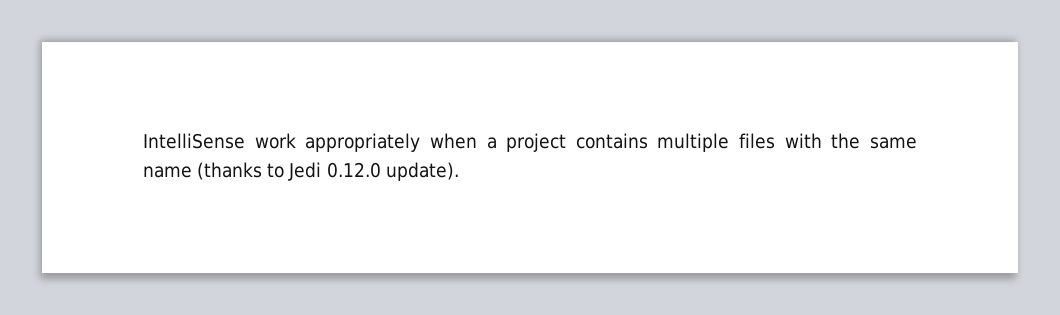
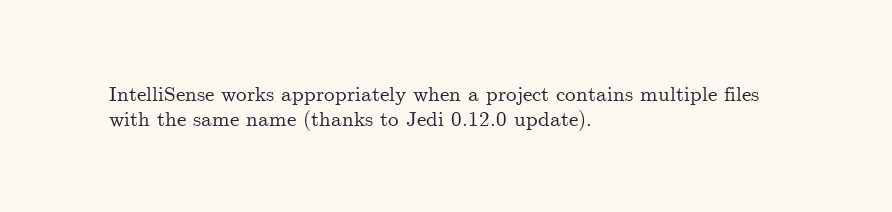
- IntelliSense work appropriately when a project contains multiple files with the same name (thanks to Jedi 0.12.0 update).
+ IntelliSense works appropriately when a project contains multiple files with the same name (thanks to Jedi 0.12.0 update).

